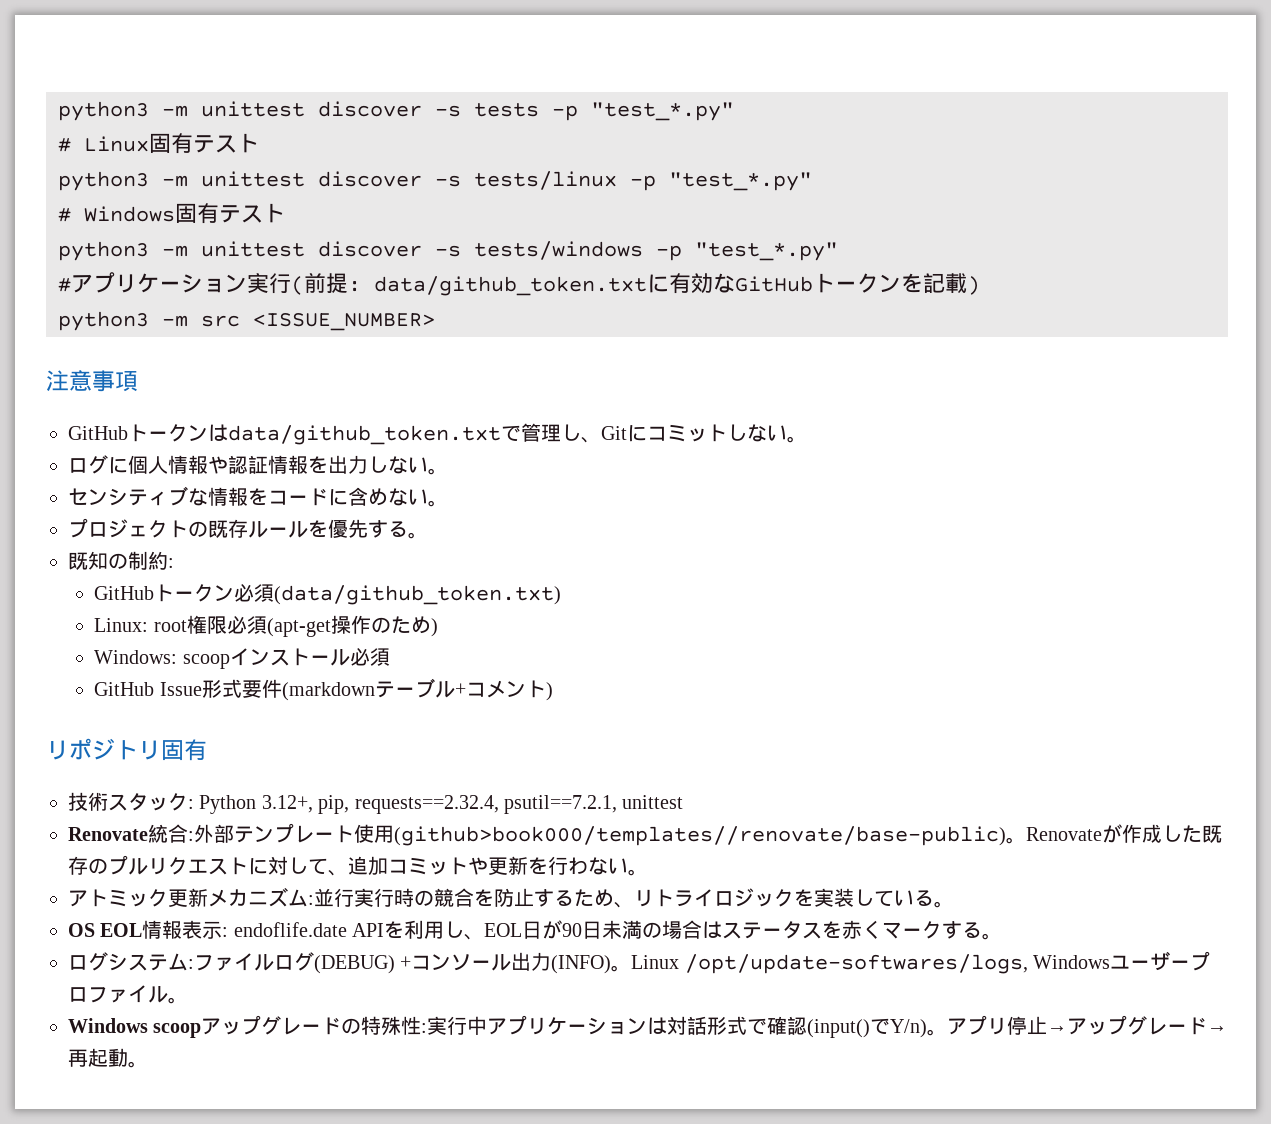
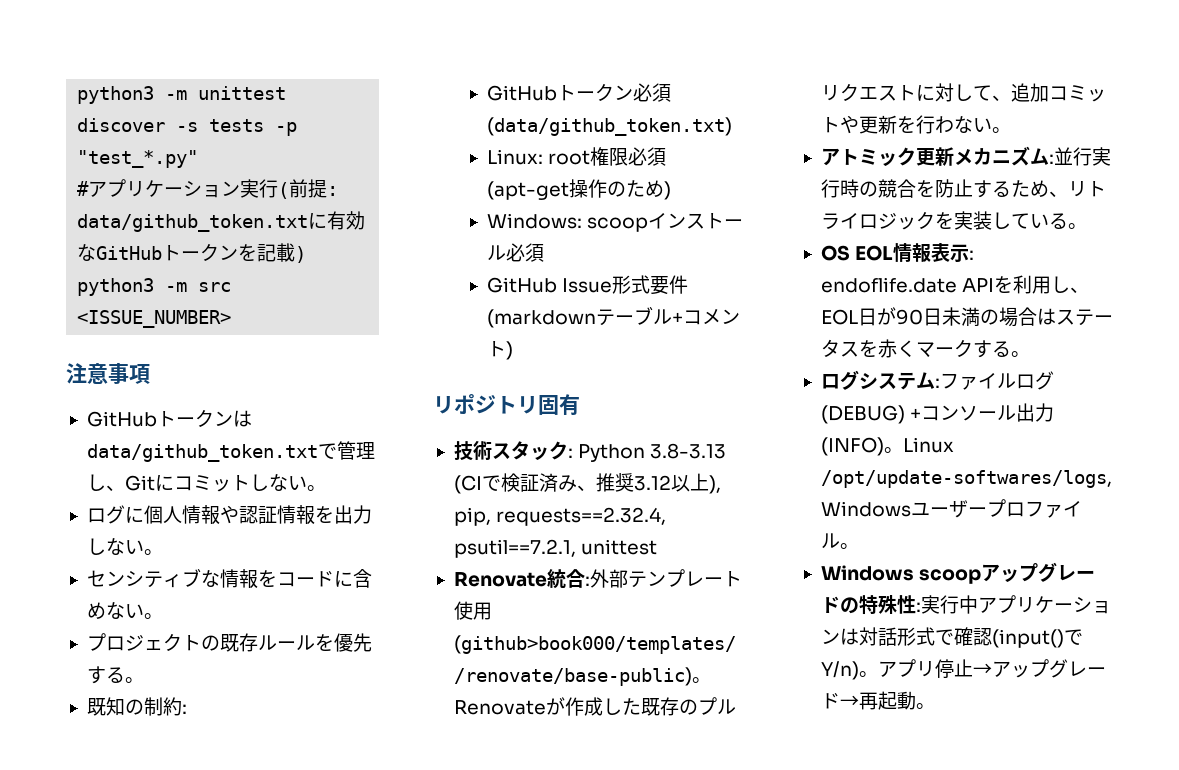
- # Linux固有テスト
- python3 -m unittest discover -s tests/linux -p "test_*.py"
- # Windows固有テスト
- python3 -m unittest discover -s tests/windows -p "test_*.py"
- 技術スタック: Python 3.12+, pip, requests==2.32.4, psutil==7.2.1, unittest
+ 技術スタック: Python 3.8-3.13 (CIで検証済み、推奨3.12以上), pip, requests==2.32.4, psutil==7.2.1, unittest

